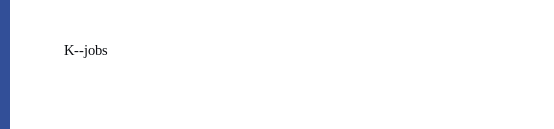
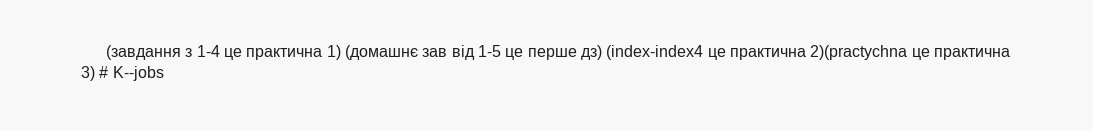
- K--jobs
+ (завдання з 1-4 це практична 1) (домашнє зав від 1-5 це перше дз) (index-index4 це практична 2)(practychna це практична 3) # K--jobs

